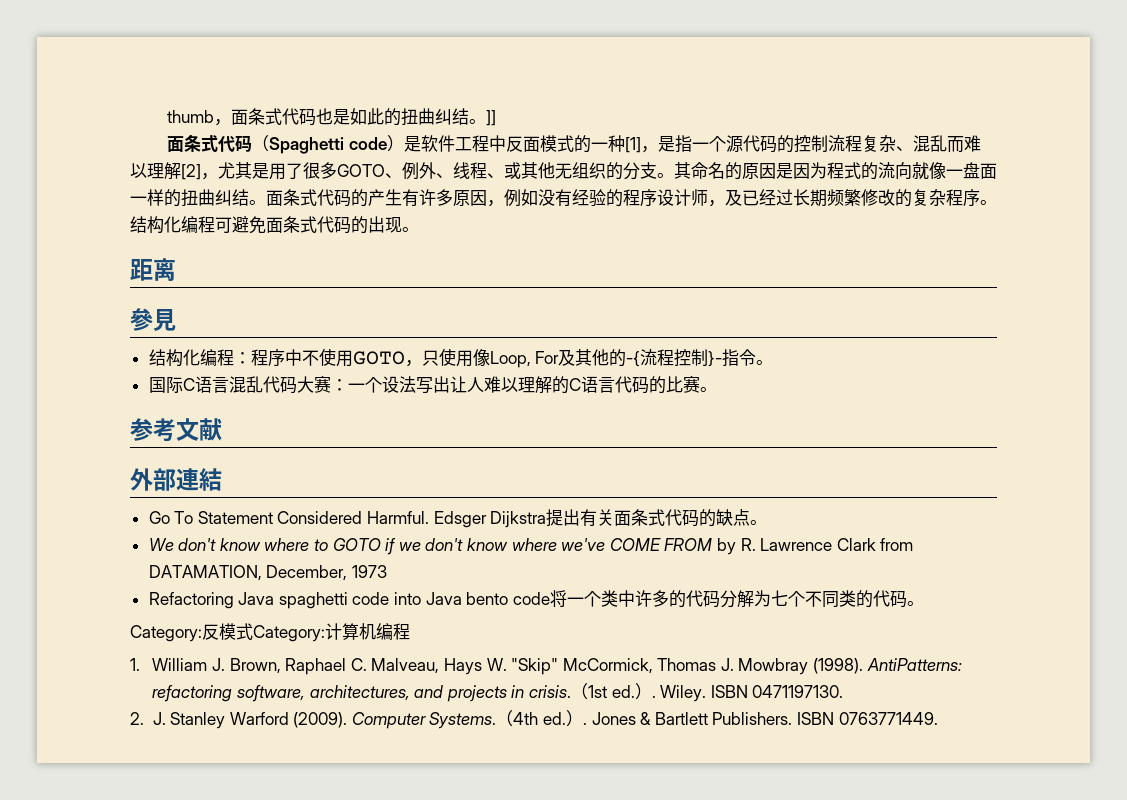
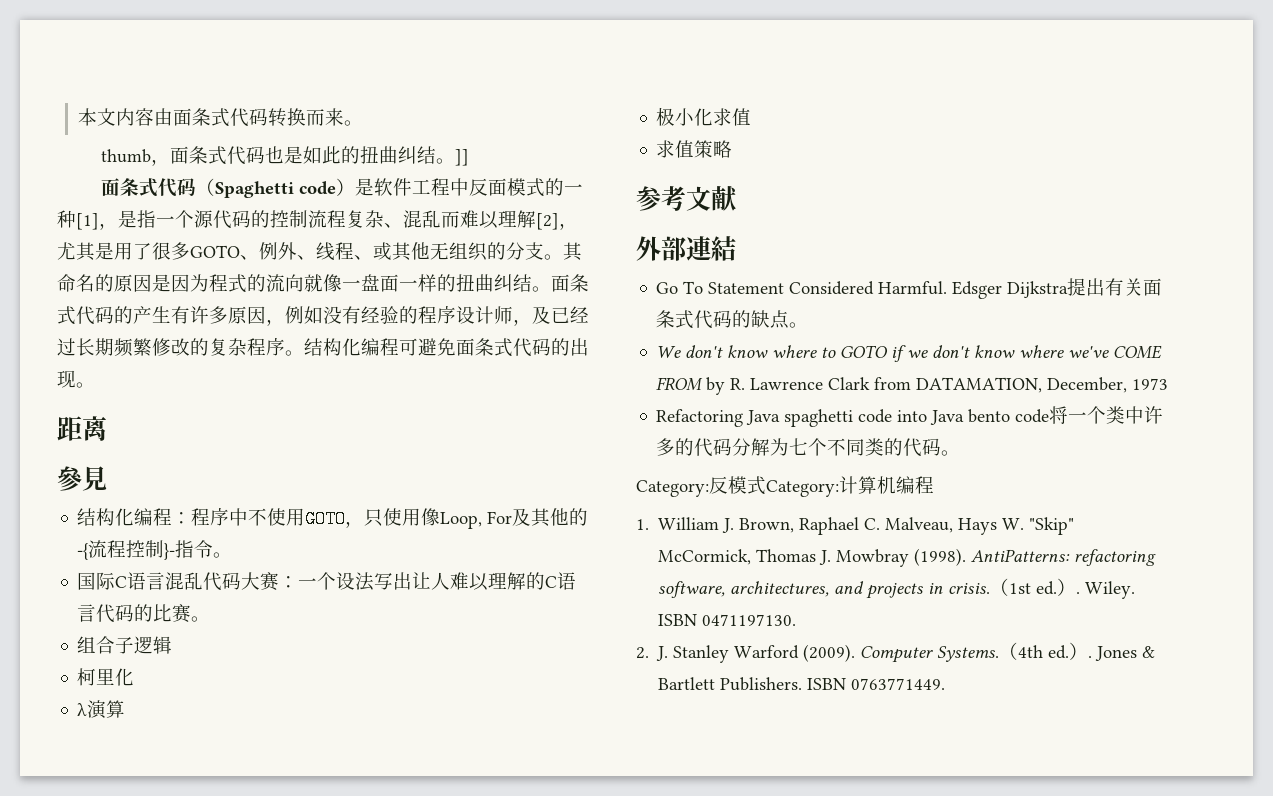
+ 本文内容由面条式代码转换而来。
+ 组合子逻辑
+ 柯里化
+ λ演算
+ 极小化求值
+ 求值策略

